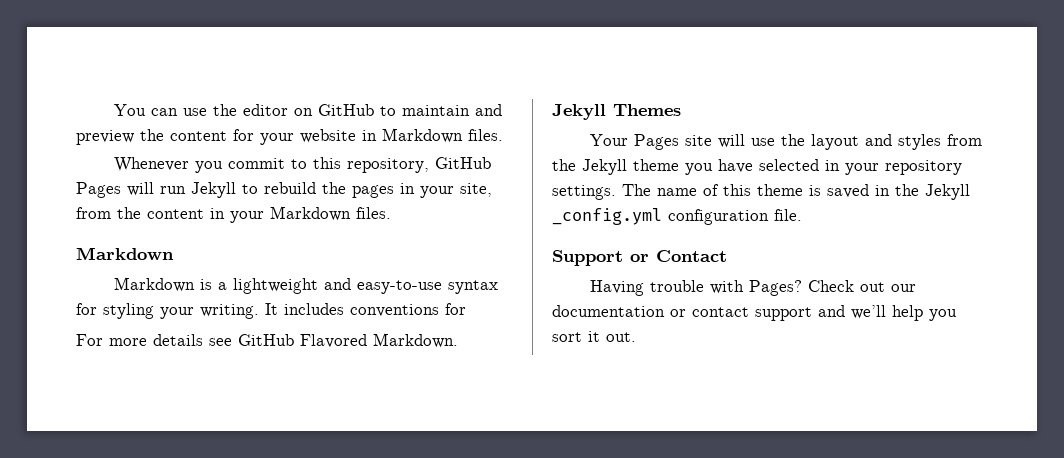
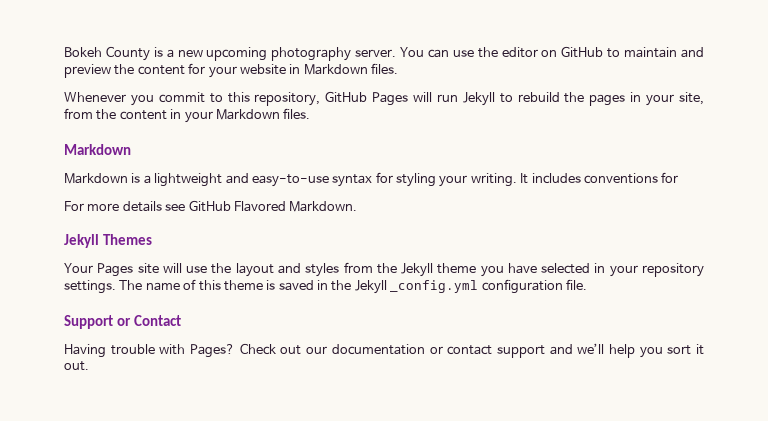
+ Bokeh County is a new upcoming photography server.

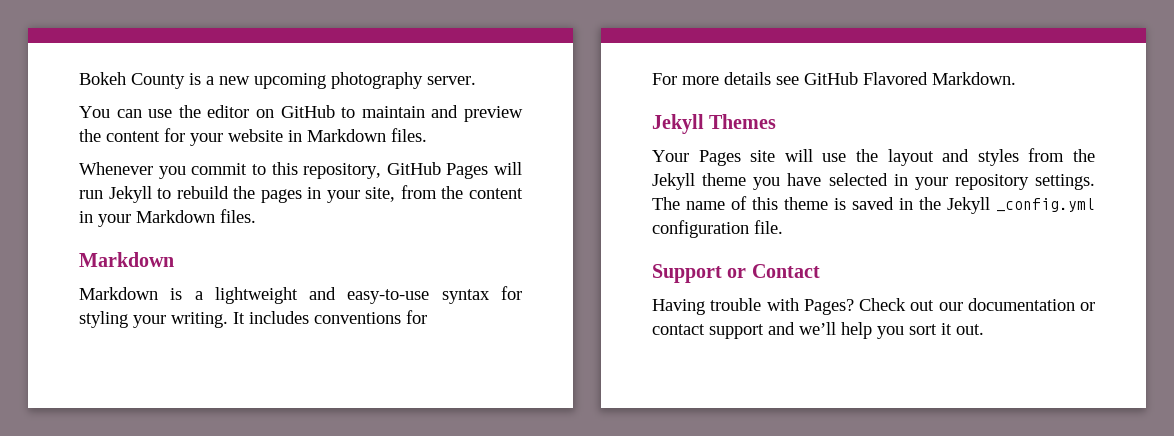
- Bokeh County is a new upcoming photography server. You can use the editor on GitHub to maintain and preview the content for your website in Markdown files.
+ Bokeh County is a new upcoming photography server.
+ You can use the editor on GitHub to maintain and preview the content for your website in Markdown files.

